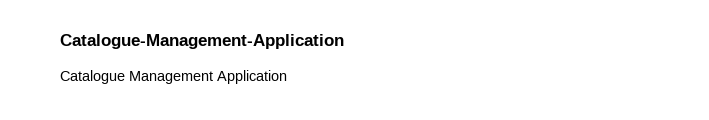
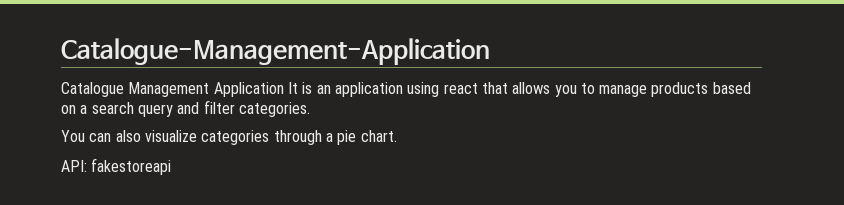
- Catalogue Management Application
+ Catalogue Management Application It is an application using react that allows you to manage products based on a search query and filter categories.
+ You can also visualize categories through a pie chart.
+ API: fakestoreapi

